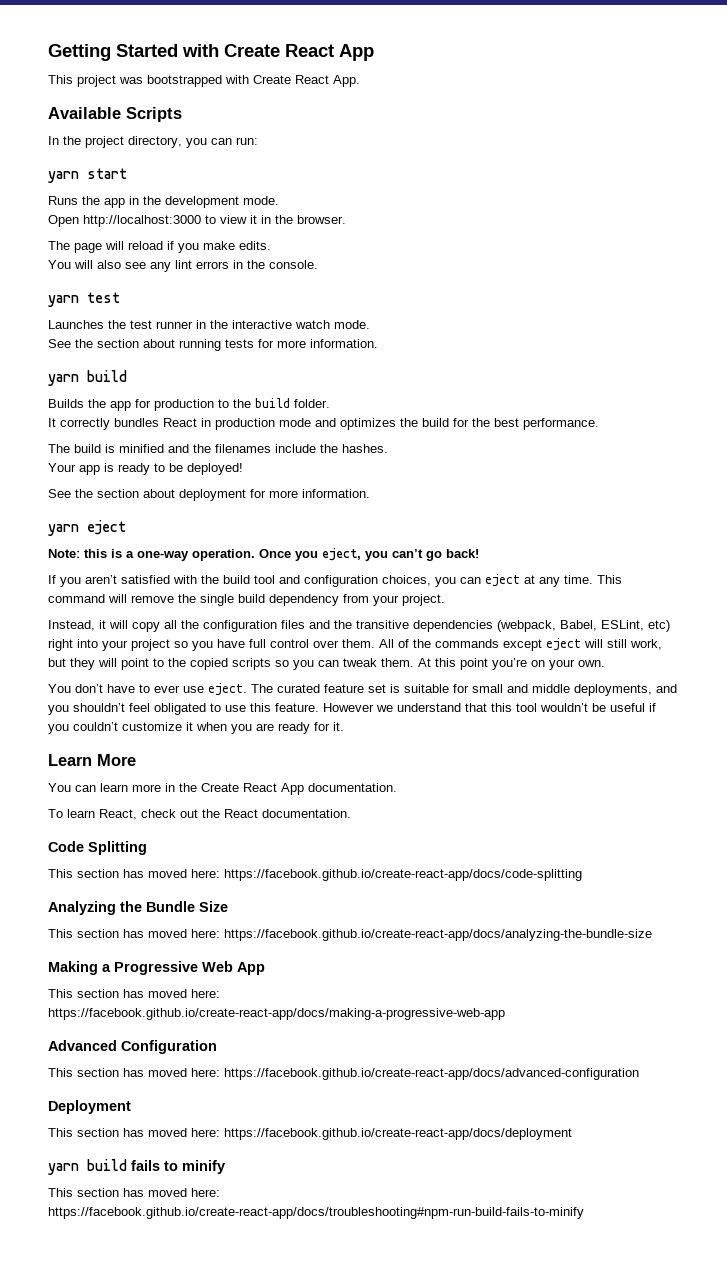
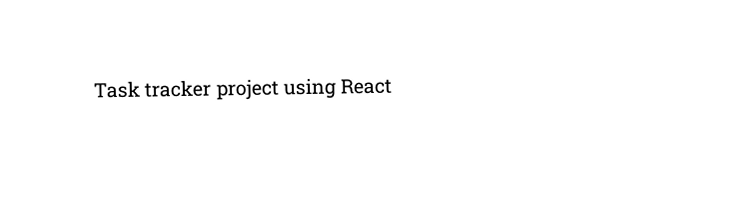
- Getting Started with Create React App
- This project was bootstrapped with Create React App.
- Available Scripts
- In the project directory, you can run:
- yarn start
- Runs the app in the development mode.
- Open http://localhost:3000 to view it in the browser.
- The page will reload if you make edits.
- You will also see any lint errors in the console.
- yarn test
- Launches the test runner in the interactive watch mode.
- See the section about running tests for more information.
- yarn build
- Builds the app for production to the build folder.
- It correctly bundles React in production mode and optimizes the build for the best performance.
- The build is minified and the filenames include the hashes.
- Your app is ready to be deployed!
- See the section about deployment for more information.
- yarn eject
- Note: this is a one-way operation. Once you eject, you can’t go back!
- If you aren’t satisfied with the build tool and configuration choices, you can eject at any time. This command will remove the single build dependency from your project.
- Instead, it will copy all the configuration files and the transitive dependencies (webpack, Babel, ESLint, etc) right into your project so you have full control over them. All of the commands except eject will still work, but they will point to the copied scripts so you can tweak them. At this point you’re on your own.
- You don’t have to ever use eject. The curated feature set is suitable for small and middle deployments, and you shouldn’t feel obligated to use this feature. However we understand that this tool wouldn’t be useful if you couldn’t customize it when you are ready for it.
- Learn More
- You can learn more in the Create React App documentation.
- To learn React, check out the React documentation.
- Code Splitting
- This section has moved here: https://facebook.github.io/create-react-app/docs/code-splitting
- Analyzing the Bundle Size
- This section has moved here: https://facebook.github.io/create-react-app/docs/analyzing-the-bundle-size
- Making a Progressive Web App
- This section has moved here: https://facebook.github.io/create-react-app/docs/making-a-progressive-web-app
- Advanced Configuration
- This section has moved here: https://facebook.github.io/create-react-app/docs/advanced-configuration
- Deployment
- This section has moved here: https://facebook.github.io/create-react-app/docs/deployment
- yarn build fails to minify
- This section has moved here: https://facebook.github.io/create-react-app/docs/troubleshooting#npm-run-build-fails-to-minify
+ Task tracker project using React

